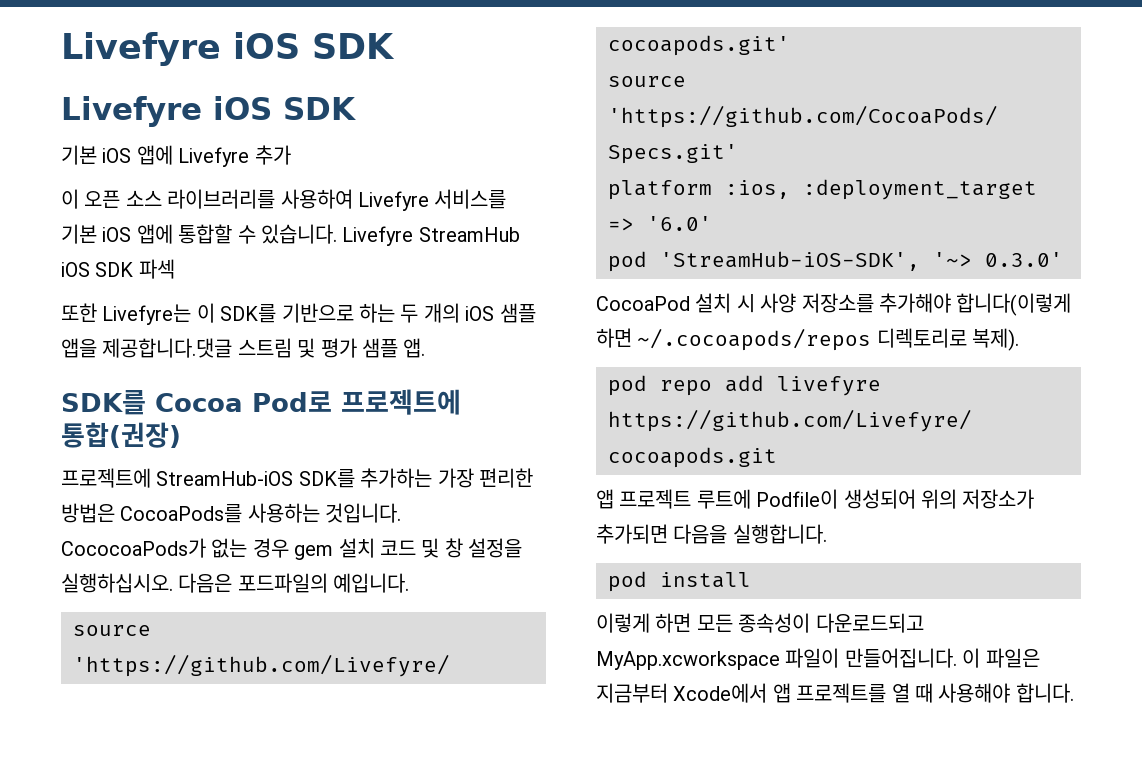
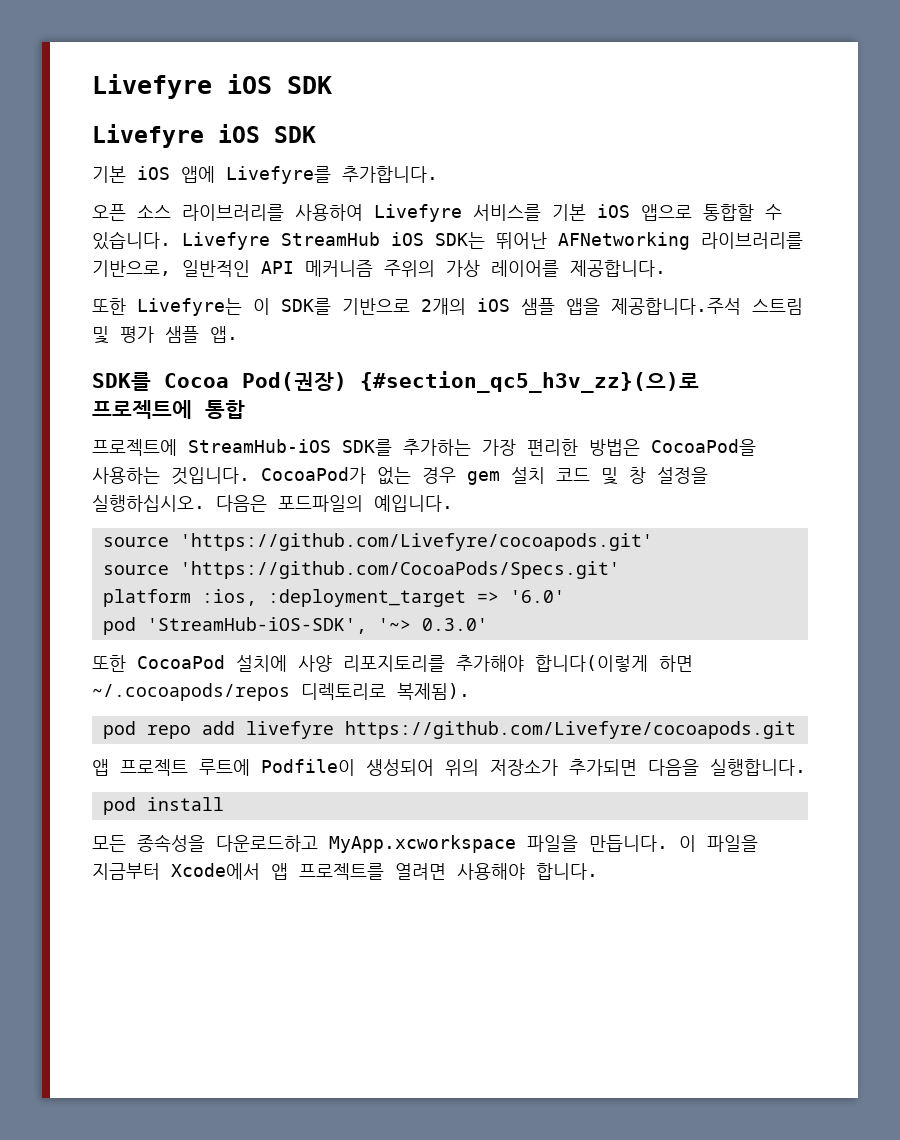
- 기본 iOS 앱에 Livefyre 추가
- 이 오픈 소스 라이브러리를 사용하여 Livefyre 서비스를 기본 iOS 앱에 통합할 수 있습니다.
+ 기본 iOS 앱에 Livefyre를 추가합니다.
+ 오픈 소스 라이브러리를 사용하여 Livefyre 서비스를 기본 iOS 앱으로 통합할 수 있습니다.
- Livefyre StreamHub iOS SDK 파섹
+ Livefyre StreamHub iOS SDK는 뛰어난 AFNetworking 라이브러리를 기반으로, 일반적인 API 메커니즘 주위의 가상 레이어를 제공합니다.
- 또한 Livefyre는 이 SDK를 기반으로 하는 두 개의 iOS 샘플 앱을 제공합니다.댓글 스트림 및 평가 샘플 앱.
+ 또한 Livefyre는 이 SDK를 기반으로 2개의 iOS 샘플 앱을 제공합니다.주석 스트림 및 평가 샘플 앱.
- SDK를 Cocoa Pod로 프로젝트에 통합(권장)
+ SDK를 Cocoa Pod(권장) {#section_qc5_h3v_zz}(으)로 프로젝트에 통합
- 프로젝트에 StreamHub-iOS SDK를 추가하는 가장 편리한 방법은 CocoaPods를 사용하는 것입니다.
+ 프로젝트에 StreamHub-iOS SDK를 추가하는 가장 편리한 방법은 CocoaPod을 사용하는 것입니다.
- CococoaPods가 없는 경우 gem 설치 코드 및 창 설정을 실행하십시오.
+ CocoaPod가 없는 경우 gem 설치 코드 및 창 설정을 실행하십시오.
- CocoaPod 설치 시 사양 저장소를 추가해야 합니다(이렇게 하면 ~/.cocoapods/repos 디렉토리로 복제).
+ 또한 CocoaPod 설치에 사양 리포지토리를 추가해야 합니다(이렇게 하면 ~/.cocoapods/repos 디렉토리로 복제됨).
- 이렇게 하면 모든 종속성이 다운로드되고 MyApp.xcworkspace 파일이 만들어집니다. 이 파일은 지금부터 Xcode에서 앱 프로젝트를 열 때 사용해야 합니다.
+ 모든 종속성을 다운로드하고 MyApp.xcworkspace 파일을 만듭니다. 이 파일을 지금부터 Xcode에서 앱 프로젝트를 열려면 사용해야 합니다.

